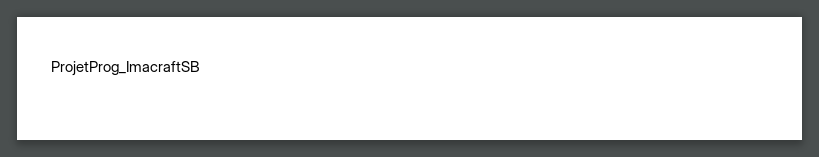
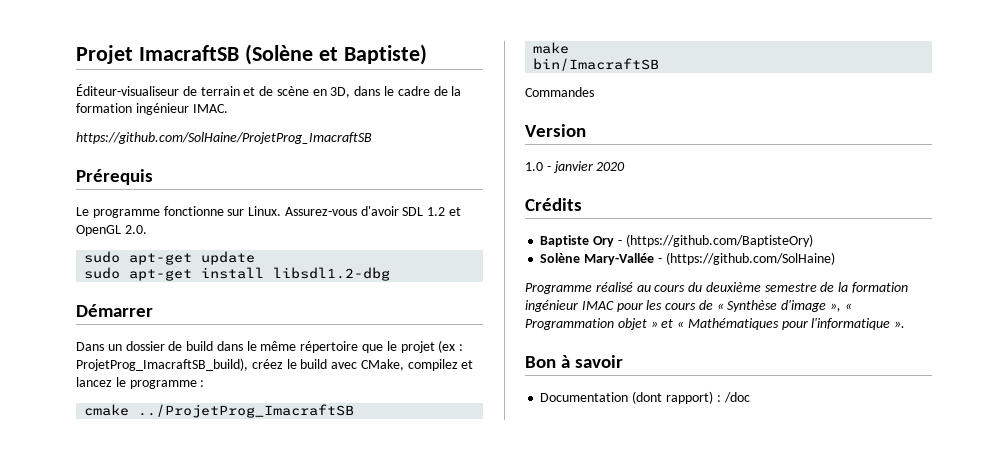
- ProjetProg_ImacraftSB
+ Projet ImacraftSB (Solène et Baptiste)
+ Éditeur-visualiseur de terrain et de scène en 3D, dans le cadre de la formation ingénieur IMAC.
+ https://github.com/SolHaine/ProjetProg_ImacraftSB
+ Prérequis
+ Le programme fonctionne sur Linux. Assurez-vous d'avoir SDL 1.2 et OpenGL 2.0.
+ sudo apt-get update
+ sudo apt-get install libsdl1.2-dbg
+ Démarrer
+ Dans un dossier de build dans le même répertoire que le projet (ex : ProjetProg_ImacraftSB_build), créez le build avec CMake, compilez et lancez le programme :
+ cmake ../ProjetProg_ImacraftSB
+ make
+ bin/ImacraftSB
+ Commandes
+ Version
+ 1.0 - janvier 2020
+ Crédits
+ Baptiste Ory - (https://github.com/BaptisteOry)
+ Solène Mary-Vallée - (https://github.com/SolHaine)
+ Programme réalisé au cours du deuxième semestre de la formation ingénieur IMAC pour les cours de « Synthèse d'image », « Programmation objet » et « Mathématiques pour l'informatique ».
+ Bon à savoir
+ Documentation (dont rapport) : /doc

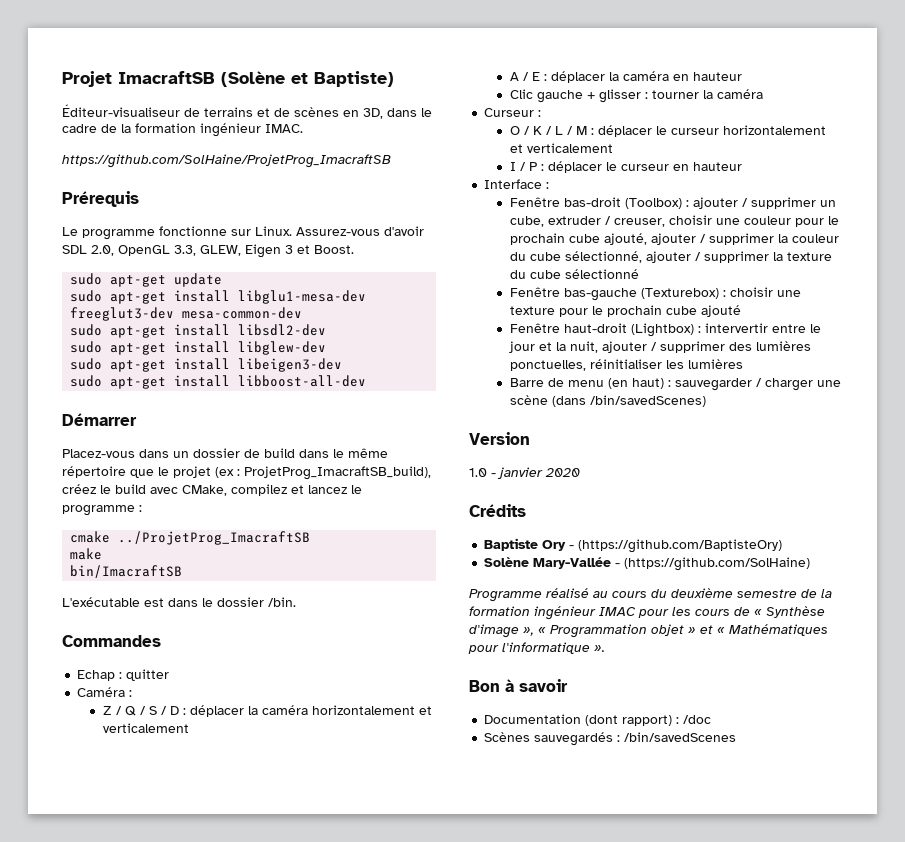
- Éditeur-visualiseur de terrain et de scène en 3D, dans le cadre de la formation ingénieur IMAC.
+ Éditeur-visualiseur de terrains et de scènes en 3D, dans le cadre de la formation ingénieur IMAC.
- Assurez-vous d'avoir SDL 1.2 et OpenGL 2.0.
+ Assurez-vous d'avoir SDL 2.0, OpenGL 3.3, GLEW, Eigen 3 et Boost.
- sudo apt-get install libsdl1.2-dbg
+ sudo apt-get install libglu1-mesa-dev freeglut3-dev mesa-common-dev
+ sudo apt-get install libsdl2-dev
+ sudo apt-get install libglew-dev
+ sudo apt-get install libeigen3-dev
+ sudo apt-get install libboost-all-dev
- Dans un dossier de build dans le même répertoire que le projet (ex : ProjetProg_ImacraftSB_build), créez le build avec CMake, compilez et lancez le programme :
+ Placez-vous dans un dossier de build dans le même répertoire que le projet (ex : ProjetProg_ImacraftSB_build), créez le build avec CMake, compilez et lancez le programme :
+ L'exécutable est dans le dossier /bin.
  Commandes
+ Echap : quitter
+ Caméra :
+ Z / Q / S / D : déplacer la caméra horizontalement et verticalement
+ A / E : déplacer la caméra en hauteur
+ Clic gauche + glisser : tourner la caméra
+ Curseur :
+ O / K / L / M : déplacer le curseur horizontalement et verticalement
+ I / P : déplacer le curseur en hauteur
+ Interface :
+ Fenêtre bas-droit (Toolbox) : ajouter / supprimer un cube, extruder / creuser, choisir une couleur pour le prochain cube ajouté, ajouter / supprimer la couleur du cube sélectionné, ajouter / supprimer la texture du cube sélectionné
+ Fenêtre bas-gauche (Texturebox) : choisir une texture pour le prochain cube ajouté
+ Fenêtre haut-droit (Lightbox) : intervertir entre le jour et la nuit, ajouter / supprimer des lumières ponctuelles, réinitialiser les lumières
+ Barre de menu (en haut) : sauvegarder / charger une scène (dans /bin/savedScenes)
+ Scènes sauvegardés : /bin/savedScenes

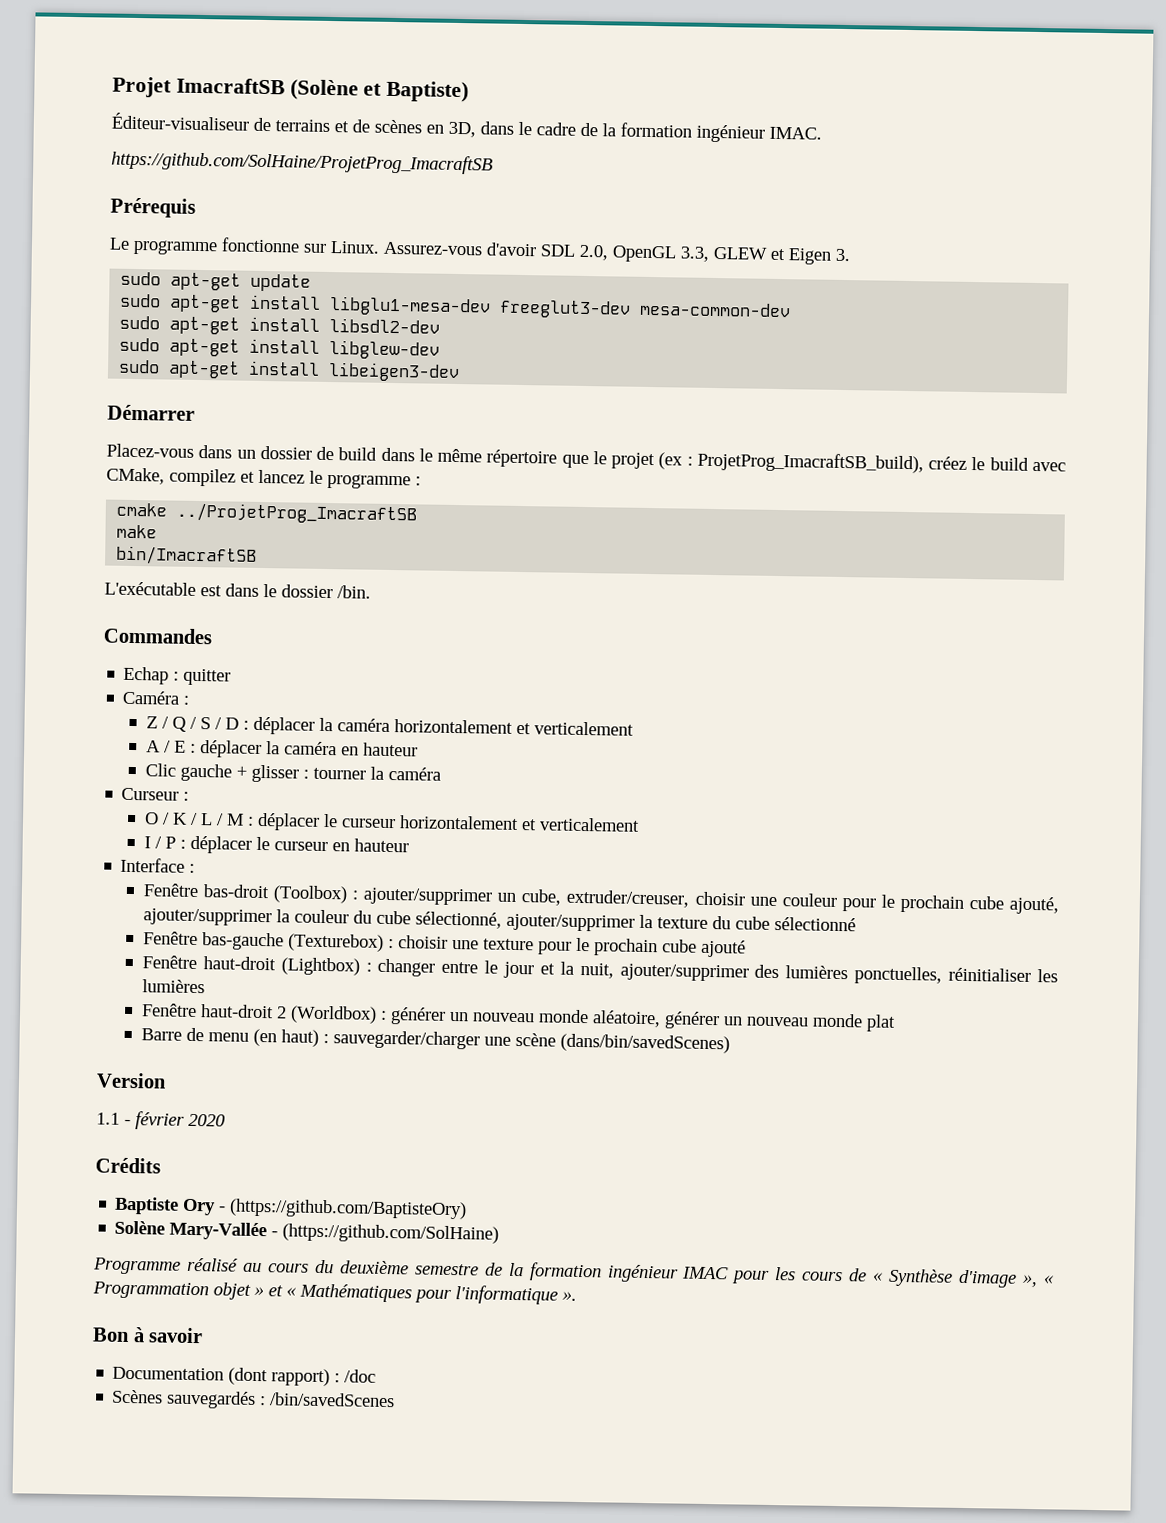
- Assurez-vous d'avoir SDL 2.0, OpenGL 3.3, GLEW, Eigen 3 et Boost.
+ Assurez-vous d'avoir SDL 2.0, OpenGL 3.3, GLEW et Eigen 3.
- sudo apt-get install libboost-all-dev
- Fenêtre bas-droit (Toolbox) : ajouter / supprimer un cube, extruder / creuser, choisir une couleur pour le prochain cube ajouté, ajouter / supprimer la couleur du cube sélectionné, ajouter / supprimer la texture du cube sélectionné
+ Fenêtre bas-droit (Toolbox) : ajouter/supprimer un cube, extruder/creuser, choisir une couleur pour le prochain cube ajouté, ajouter/supprimer la couleur du cube sélectionné, ajouter/supprimer la texture du cube sélectionné
- Fenêtre haut-droit (Lightbox) : intervertir entre le jour et la nuit, ajouter / supprimer des lumières ponctuelles, réinitialiser les lumières
+ Fenêtre haut-droit (Lightbox) : changer entre le jour et la nuit, ajouter/supprimer des lumières ponctuelles, réinitialiser les lumières
+ Fenêtre haut-droit 2 (Worldbox) : générer un nouveau monde aléatoire, générer un nouveau monde plat
- Barre de menu (en haut) : sauvegarder / charger une scène (dans /bin/savedScenes)
+ Barre de menu (en haut) : sauvegarder/charger une scène (dans/bin/savedScenes)
  Version
- 1.0 - janvier 2020
+ 1.1 - février 2020

